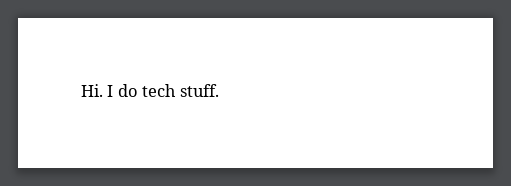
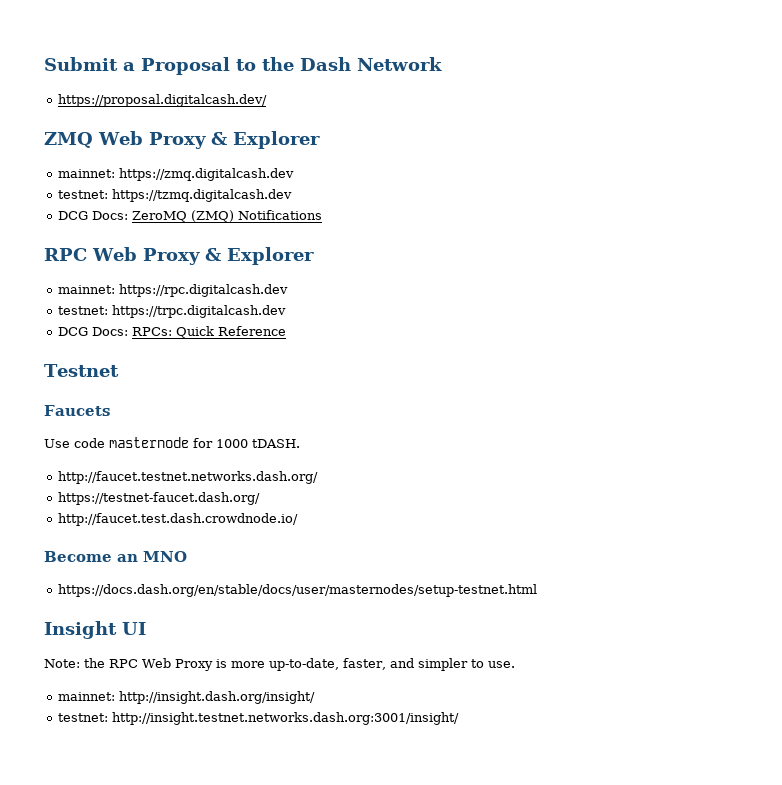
- Hi. I do tech stuff.
+ Submit a Proposal to the Dash Network
+ https://proposal.digitalcash.dev/
+ ZMQ Web Proxy & Explorer
+ mainnet: https://zmq.digitalcash.dev
+ testnet: https://tzmq.digitalcash.dev
+ DCG Docs: ZeroMQ (ZMQ) Notifications
+ RPC Web Proxy & Explorer
+ mainnet: https://rpc.digitalcash.dev
+ testnet: https://trpc.digitalcash.dev
+ DCG Docs: RPCs: Quick Reference
+ Testnet
+ Faucets
+ Use code masternode for 1000 tDASH.
+ http://faucet.testnet.networks.dash.org/
+ https://testnet-faucet.dash.org/
+ http://faucet.test.dash.crowdnode.io/
+ Become an MNO
+ https://docs.dash.org/en/stable/docs/user/masternodes/setup-testnet.html
+ Insight UI
+ Note: the RPC Web Proxy is more up-to-date, faster, and simpler to use.
+ mainnet: http://insight.dash.org/insight/
+ testnet: http://insight.testnet.networks.dash.org:3001/insight/

